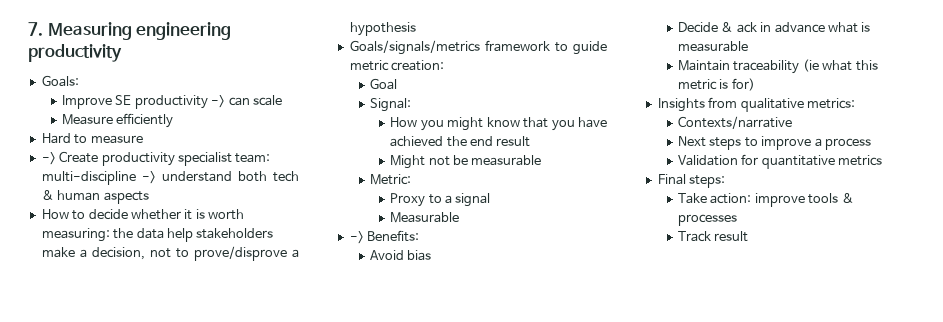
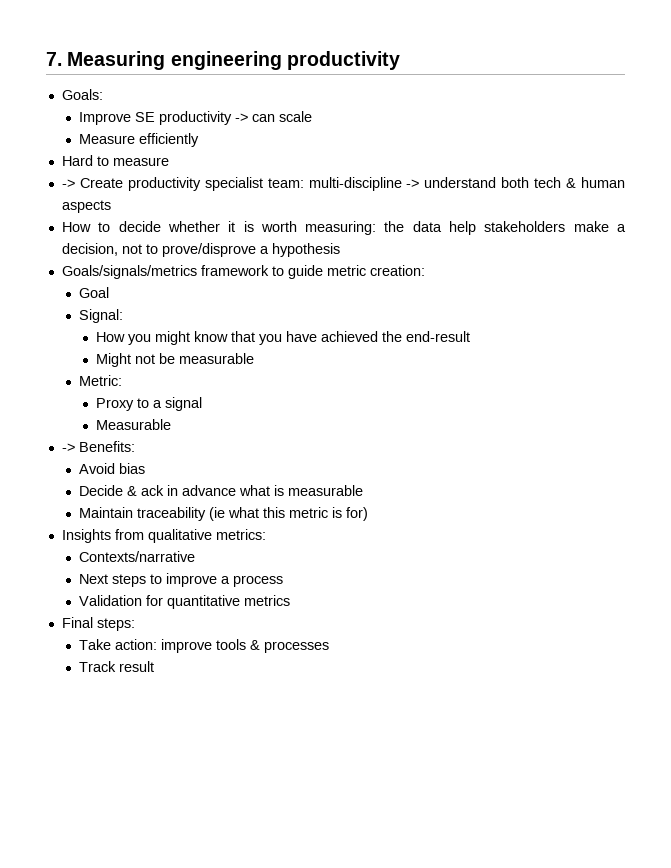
- How you might know that you have achieved the end result
+ How you might know that you have achieved the end-result

